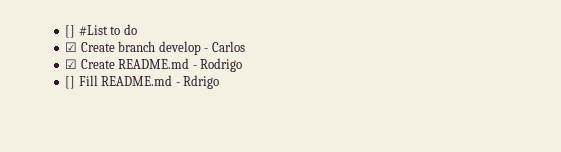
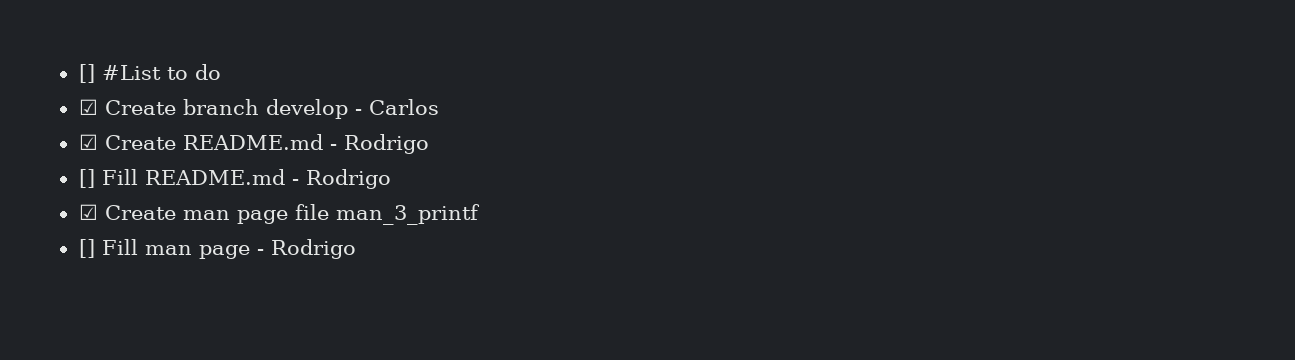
- [] Fill README.md - Rdrigo
+ [] Fill README.md - Rodrigo
+ ☑ Create man page file man_3_printf
+ [] Fill man page - Rodrigo

